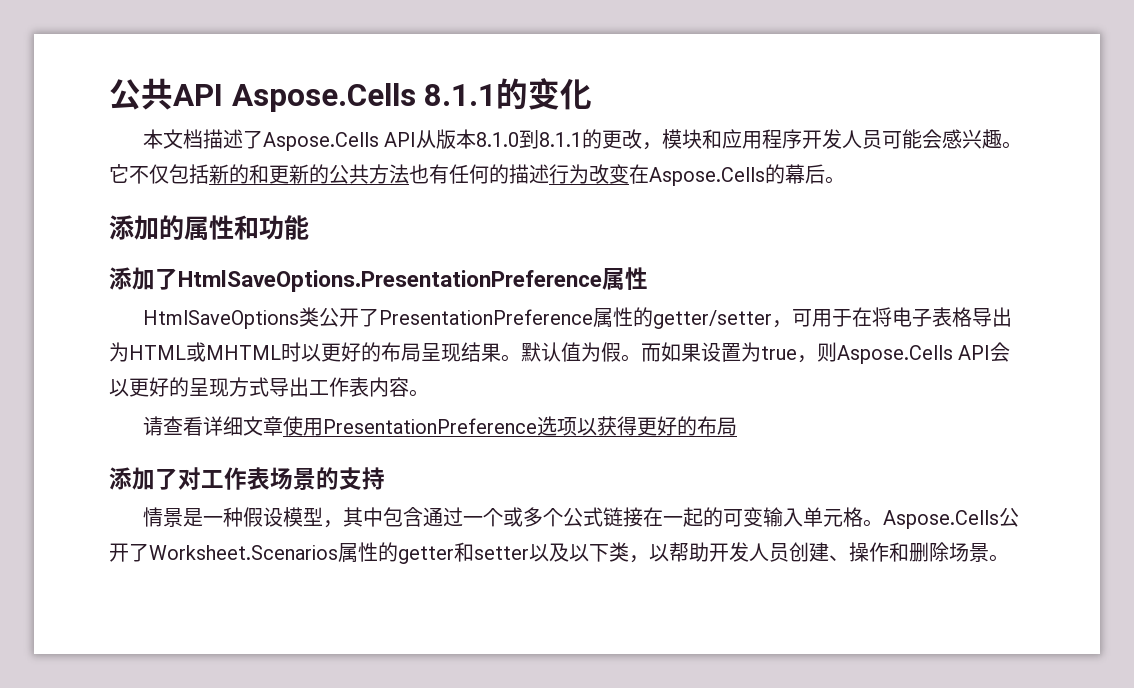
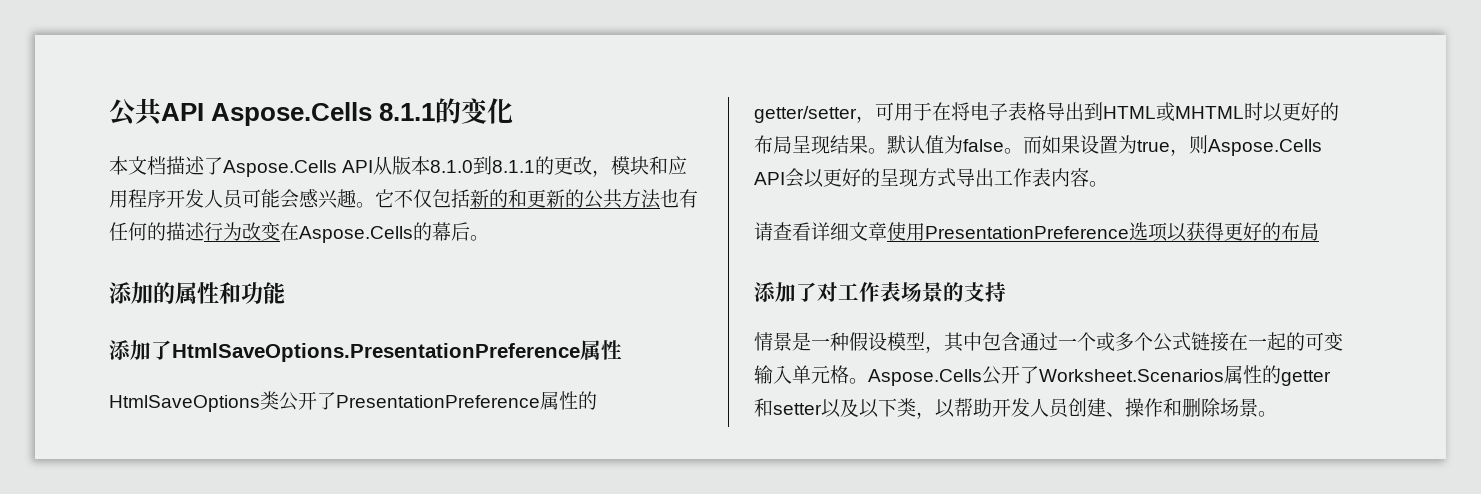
- HtmlSaveOptions类公开了PresentationPreference属性的getter/setter，可用于在将电子表格导出为HTML或MHTML时以更好的布局呈现结果。
+ HtmlSaveOptions类公开了PresentationPreference属性的getter/setter，可用于在将电子表格导出到HTML或MHTML时以更好的布局呈现结果。
- 默认值为假。
+ 默认值为false。

